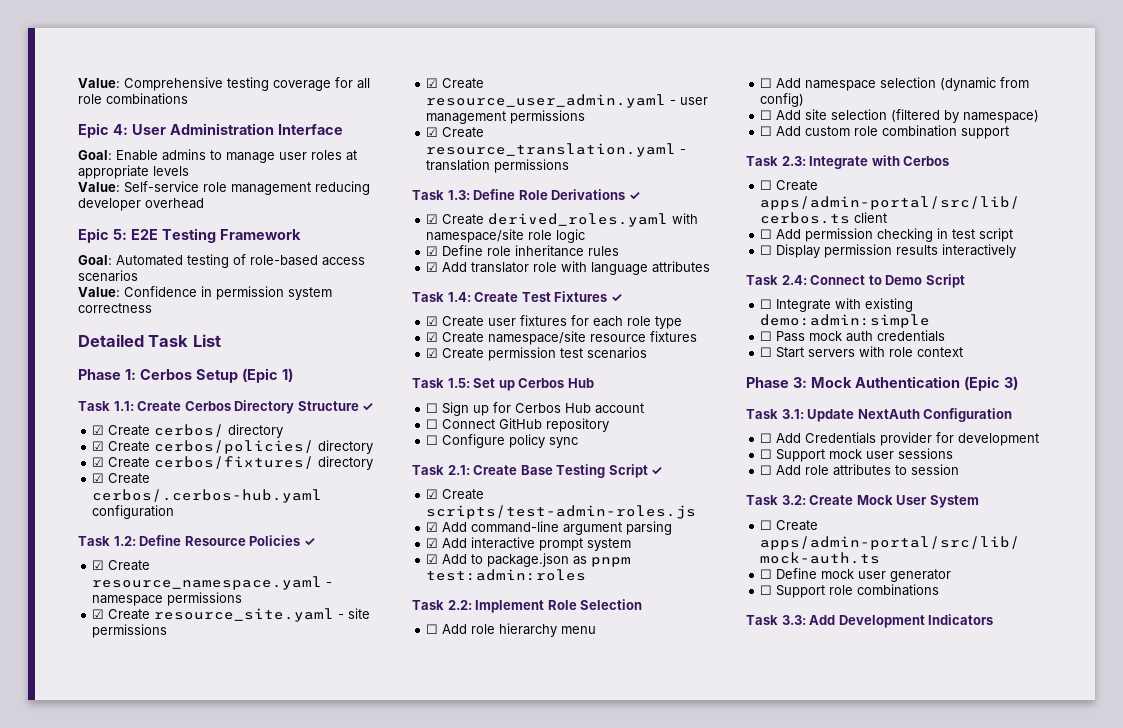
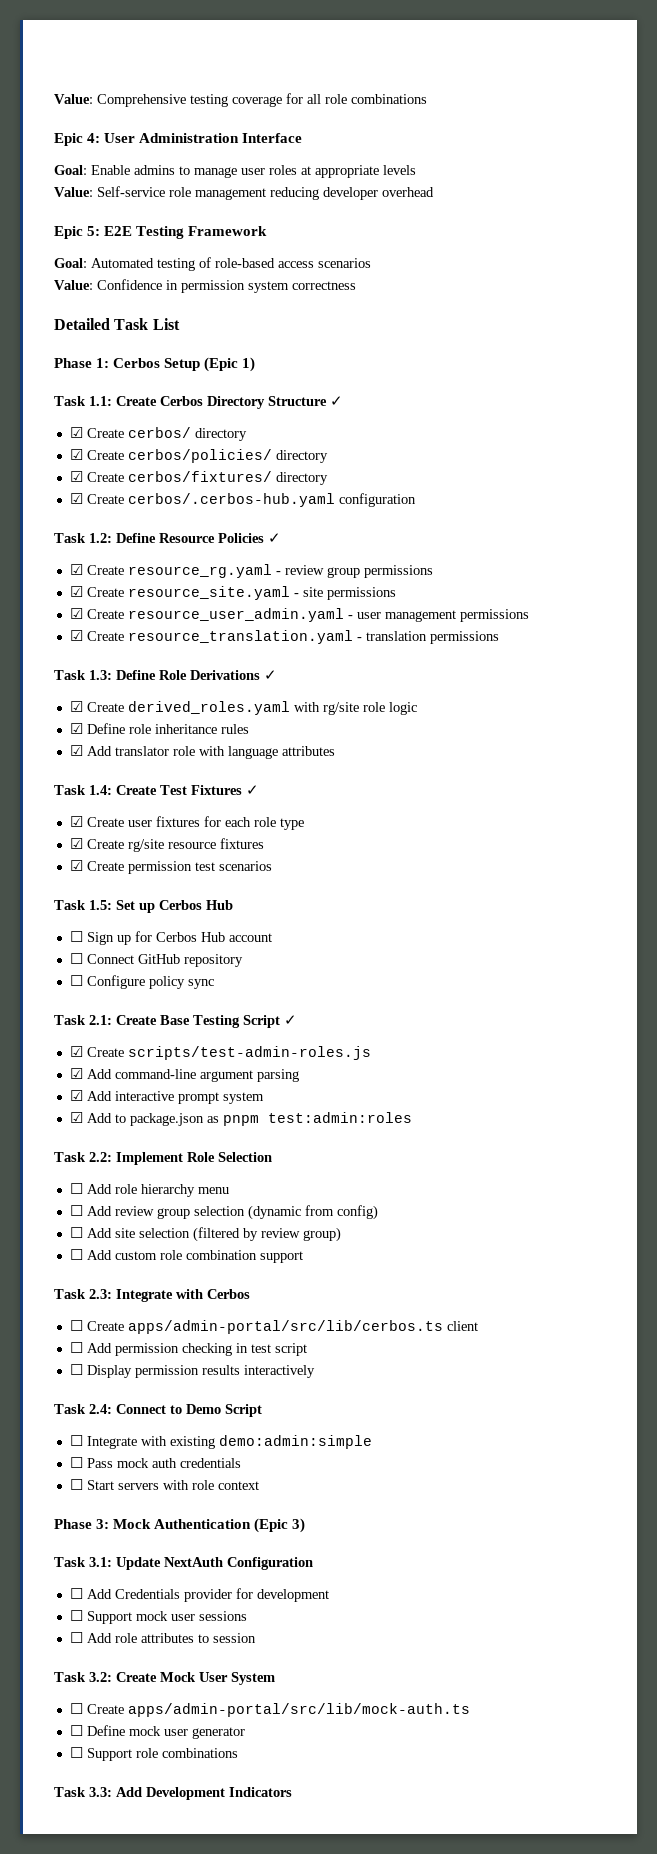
- ☑ Create resource_namespace.yaml - namespace permissions
+ ☑ Create resource_rg.yaml - review group permissions
- ☑ Create derived_roles.yaml with namespace/site role logic
+ ☑ Create derived_roles.yaml with rg/site role logic
- ☑ Create namespace/site resource fixtures
+ ☑ Create rg/site resource fixtures
- ☐ Add namespace selection (dynamic from config)
+ ☐ Add review group selection (dynamic from config)
- ☐ Add site selection (filtered by namespace)
+ ☐ Add site selection (filtered by review group)

